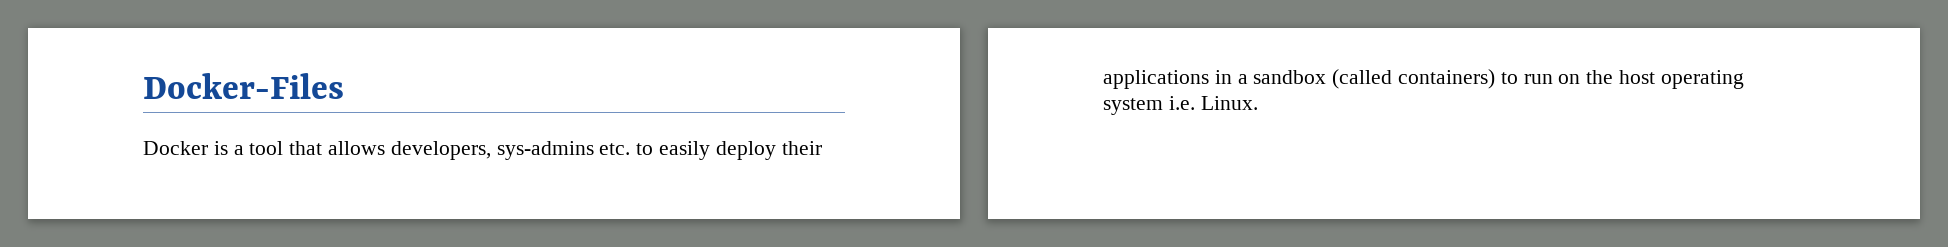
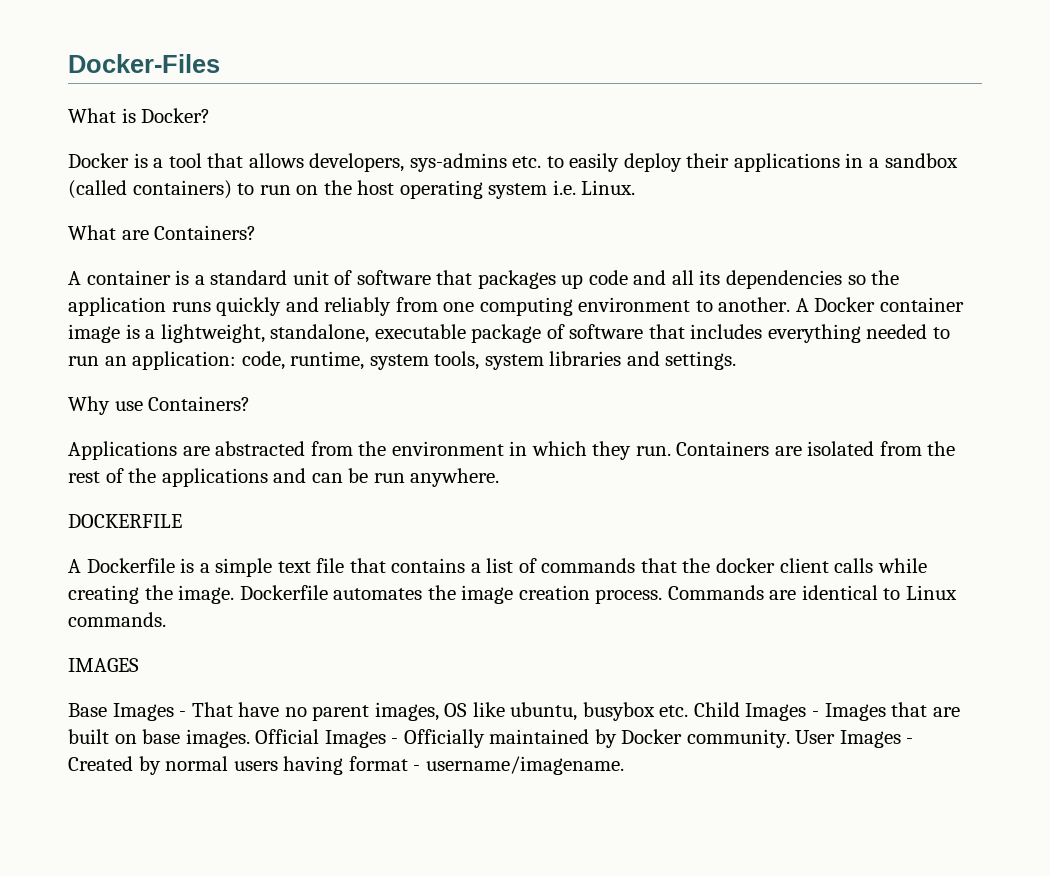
+ What is Docker?
+ What are Containers?
+ A container is a standard unit of software that packages up code and all its dependencies so the application runs quickly and reliably from one computing environment to another. A Docker container image is a lightweight, standalone, executable package of software that includes everything needed to run an application: code, runtime, system tools, system libraries and settings.
+ Why use Containers?
+ Applications are abstracted from the environment in which they run. Containers are isolated from the rest of the applications and can be run anywhere.
+ DOCKERFILE
+ A Dockerfile is a simple text file that contains a list of commands that the docker client calls while creating the image. Dockerfile automates the image creation process. Commands are identical to Linux commands.
+ IMAGES
+ Base Images - That have no parent images, OS like ubuntu, busybox etc. Child Images - Images that are built on base images. Official Images - Officially maintained by Docker community. User Images - Created by normal users having format - username/imagename.

